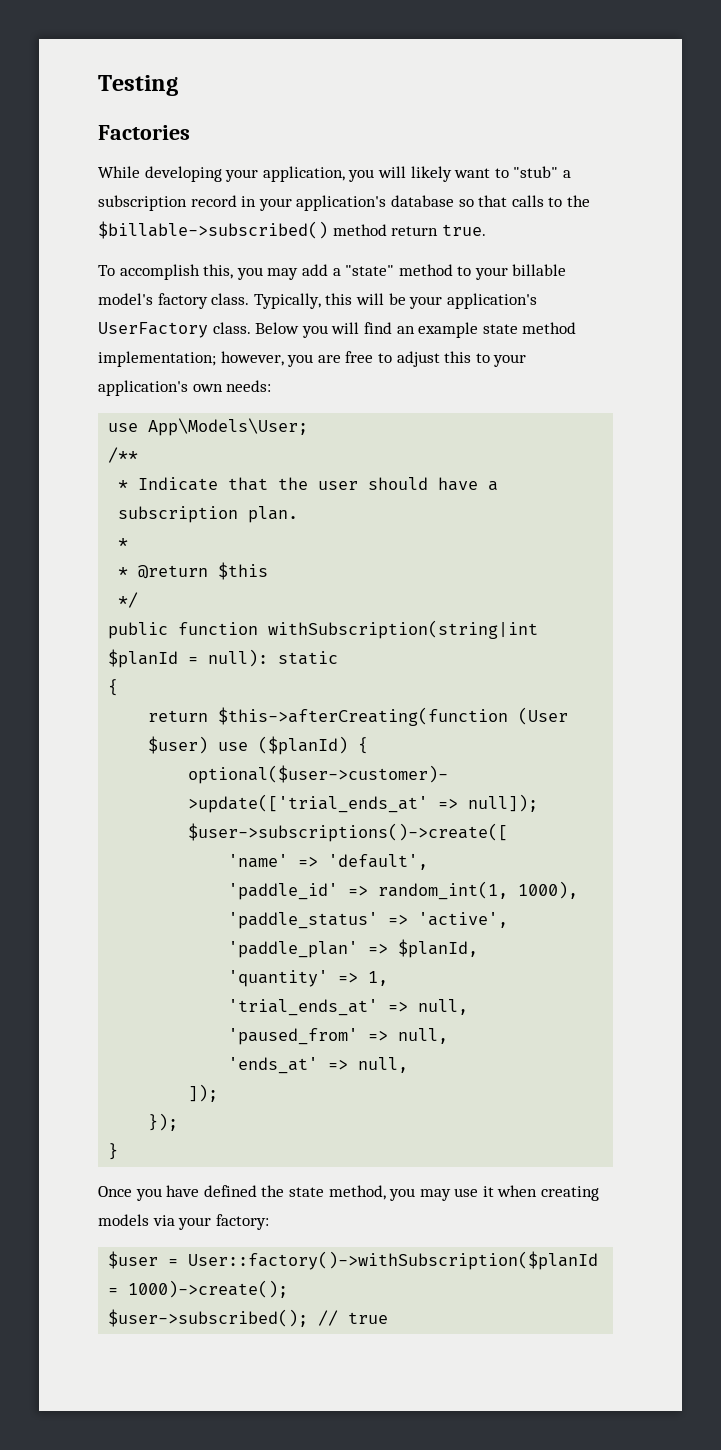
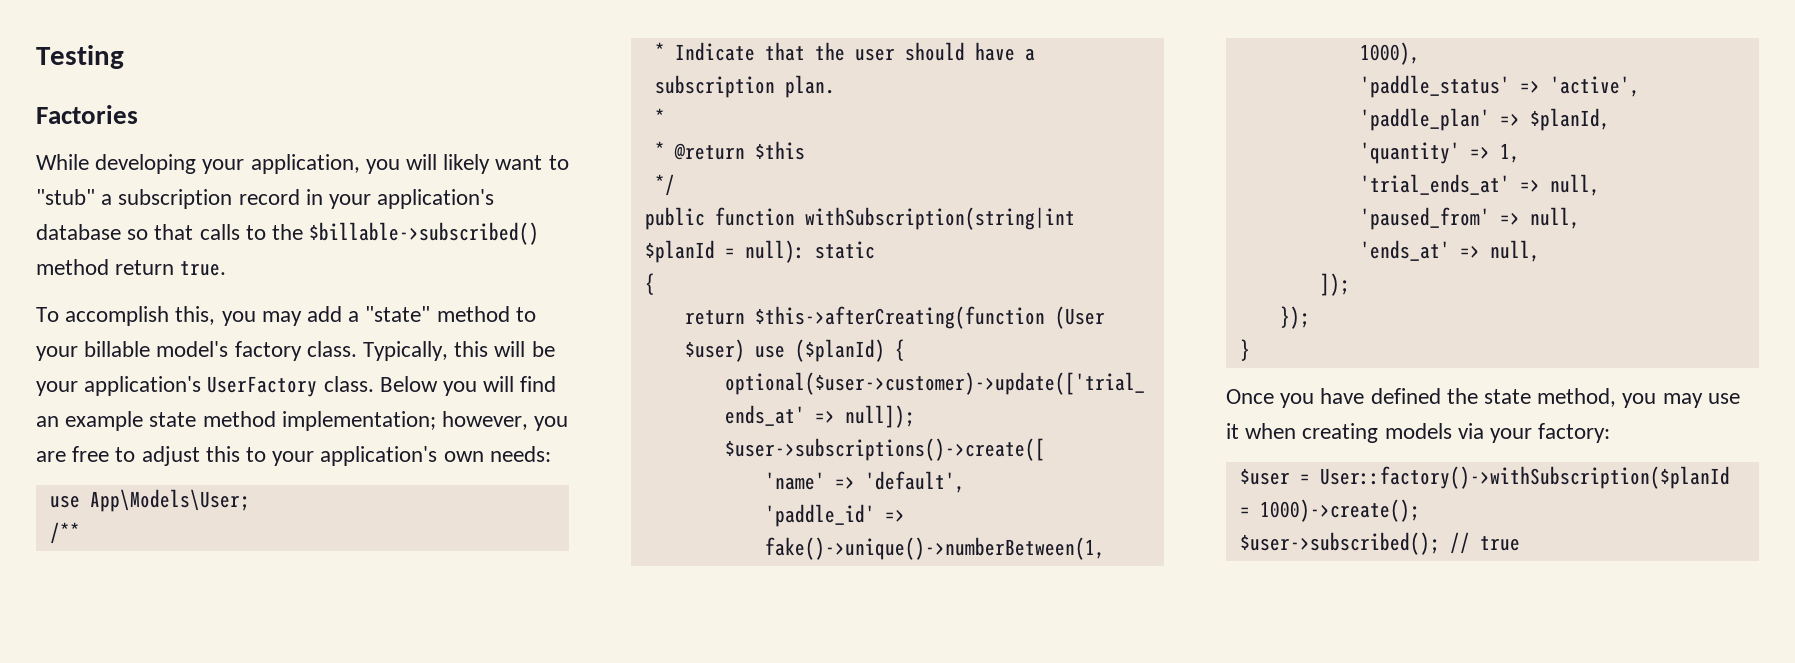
- 'paddle_id' => random_int(1, 1000),
+ 'paddle_id' => fake()->unique()->numberBetween(1, 1000),

